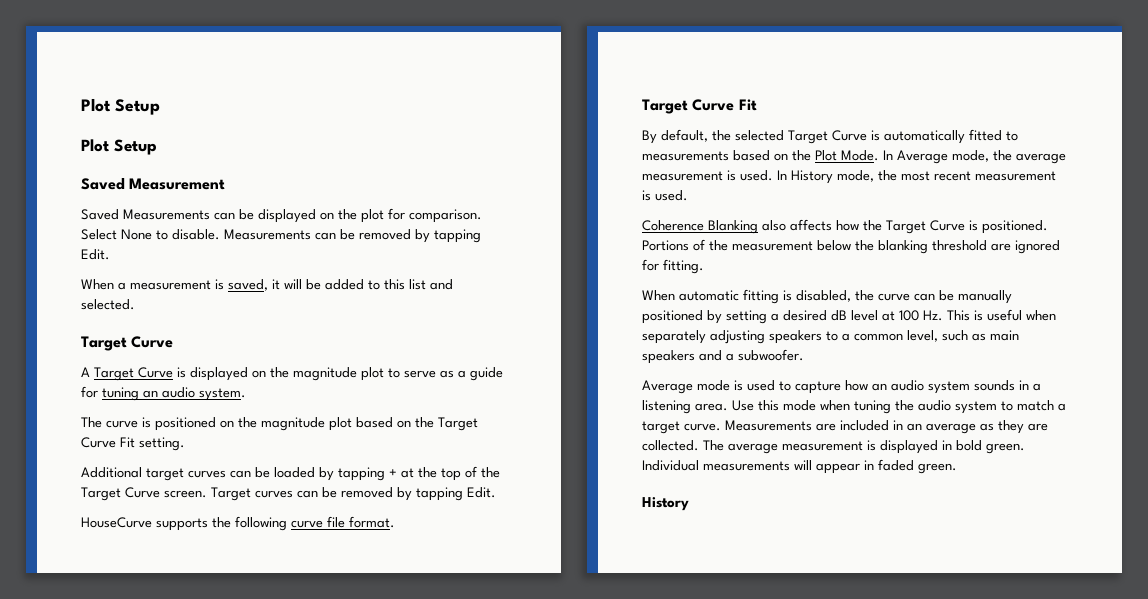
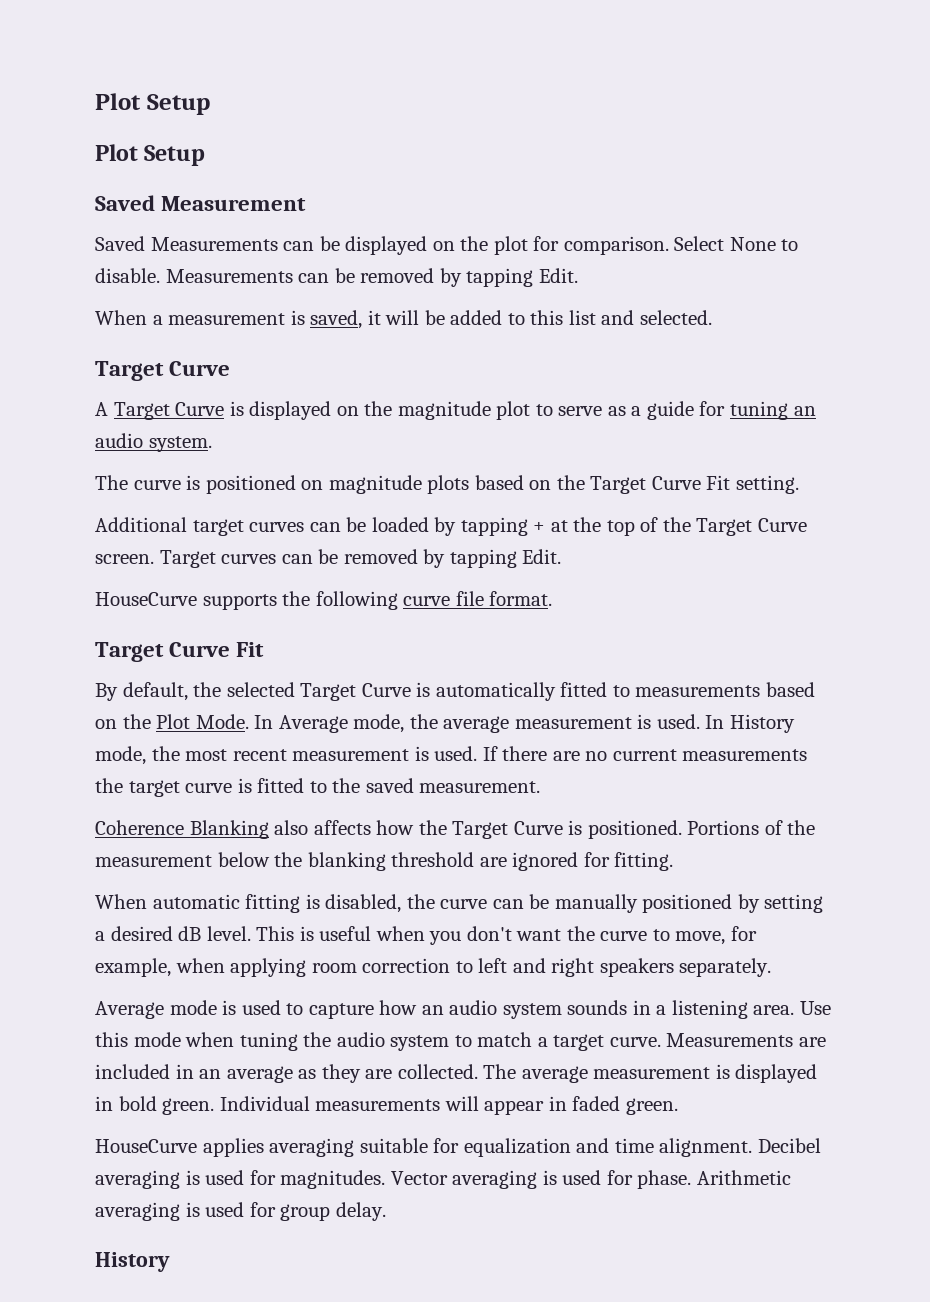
- The curve is positioned on the magnitude plot based on the Target Curve Fit setting.
+ The curve is positioned on magnitude plots based on the Target Curve Fit setting.
+ If there are no current measurements the target curve is fitted to the saved measurement.
- When automatic fitting is disabled, the curve can be manually positioned by setting a desired dB level at 100 Hz. This is useful when separately adjusting speakers to a common level, such as main speakers and a subwoofer.
+ When automatic fitting is disabled, the curve can be manually positioned by setting a desired dB level. This is useful when you don't want the curve to move, for example, when applying room correction to left and right speakers separately.
+ HouseCurve applies averaging suitable for equalization and time alignment. Decibel averaging is used for magnitudes. Vector averaging is used for phase. Arithmetic averaging is used for group delay.

